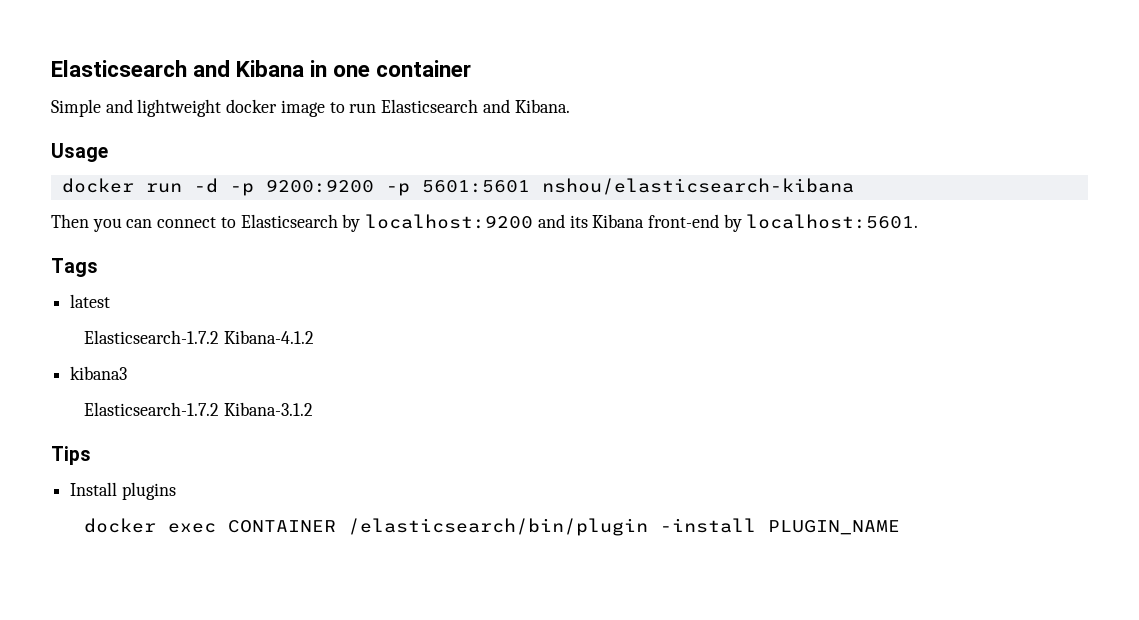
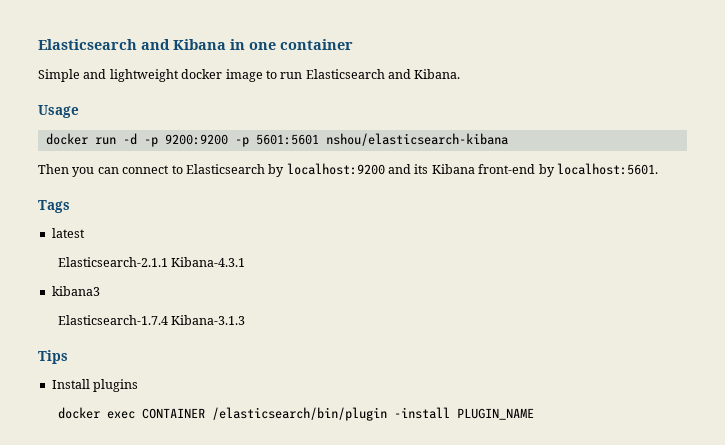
- Elasticsearch-1.7.2 Kibana-4.1.2
+ Elasticsearch-2.1.1 Kibana-4.3.1
- Elasticsearch-1.7.2 Kibana-3.1.2
+ Elasticsearch-1.7.4 Kibana-3.1.3

